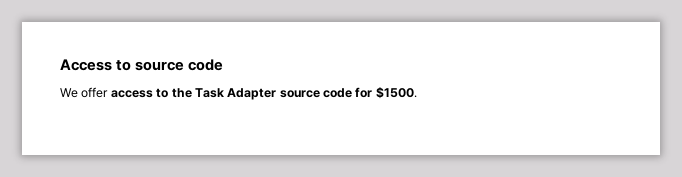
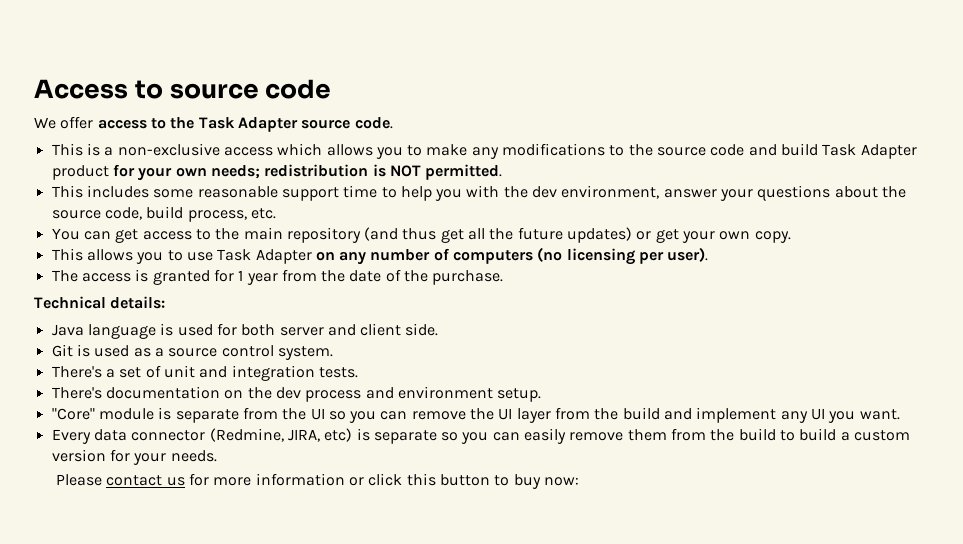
- We offer access to the Task Adapter source code for $1500.
+ We offer access to the Task Adapter source code.
+ This is a non-exclusive access which allows you to make any modifications to the source code and build Task Adapter product for your own needs; redistribution is NOT permitted.
+ This includes some reasonable support time to help you with the dev environment, answer your questions about the source code, build process, etc.
+ You can get access to the main repository (and thus get all the future updates) or get your own copy.
+ This allows you to use Task Adapter on any number of computers (no licensing per user).
+ The access is granted for 1 year from the date of the purchase.
+ Technical details:
+ Java language is used for both server and client side.
+ Git is used as a source control system.
+ There's a set of unit and integration tests.
+ There's documentation on the dev process and environment setup.
+ "Core" module is separate from the UI so you can remove the UI layer from the build and implement any UI you want.
+ Every data connector (Redmine, JIRA, etc) is separate so you can easily remove them from the build to build a custom version for your needs.
+ Please contact us for more information or click this button to buy now:

